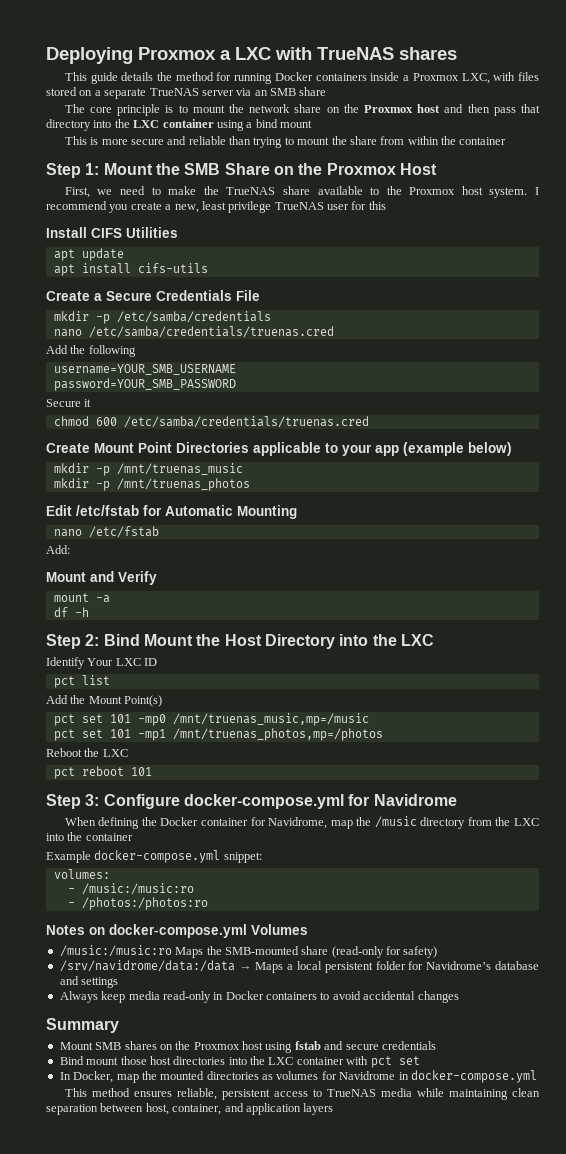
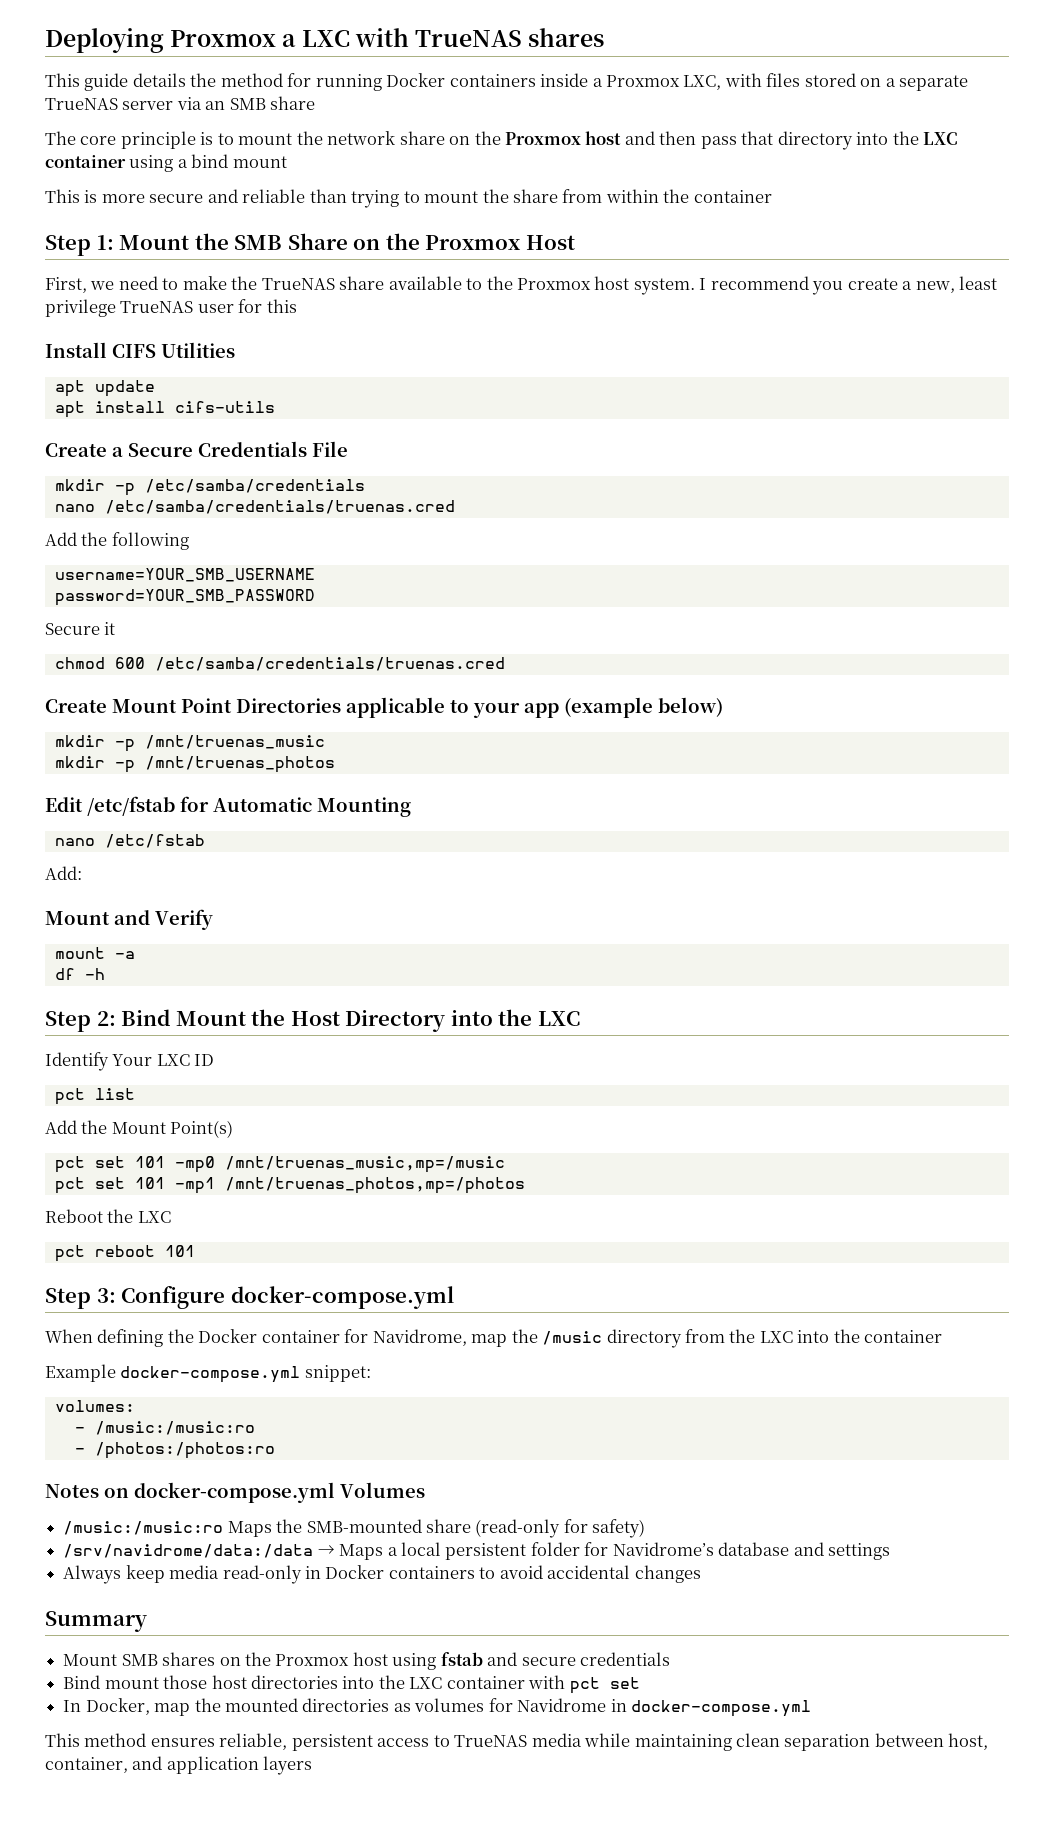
- Step 3: Configure docker-compose.yml for Navidrome
+ Step 3: Configure docker-compose.yml

